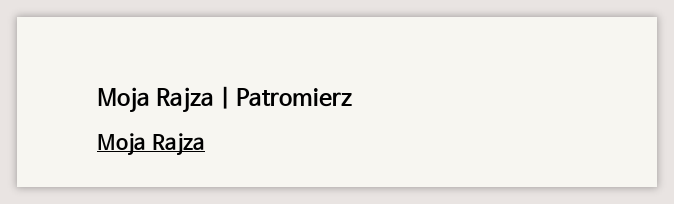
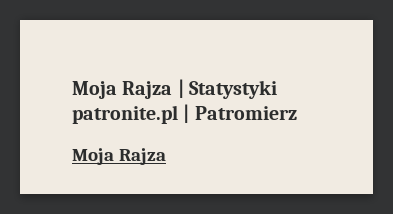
- Moja Rajza | Patromierz
+ Moja Rajza | Statystyki patronite.pl | Patromierz

